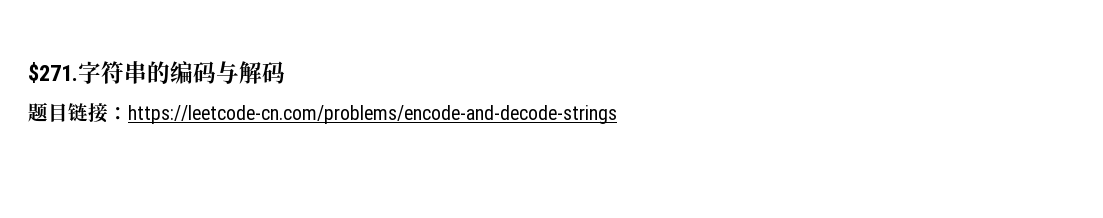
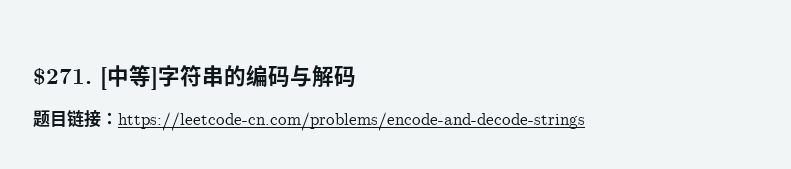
- 字符串的编码与解码
+ [中等]字符串的编码与解码

